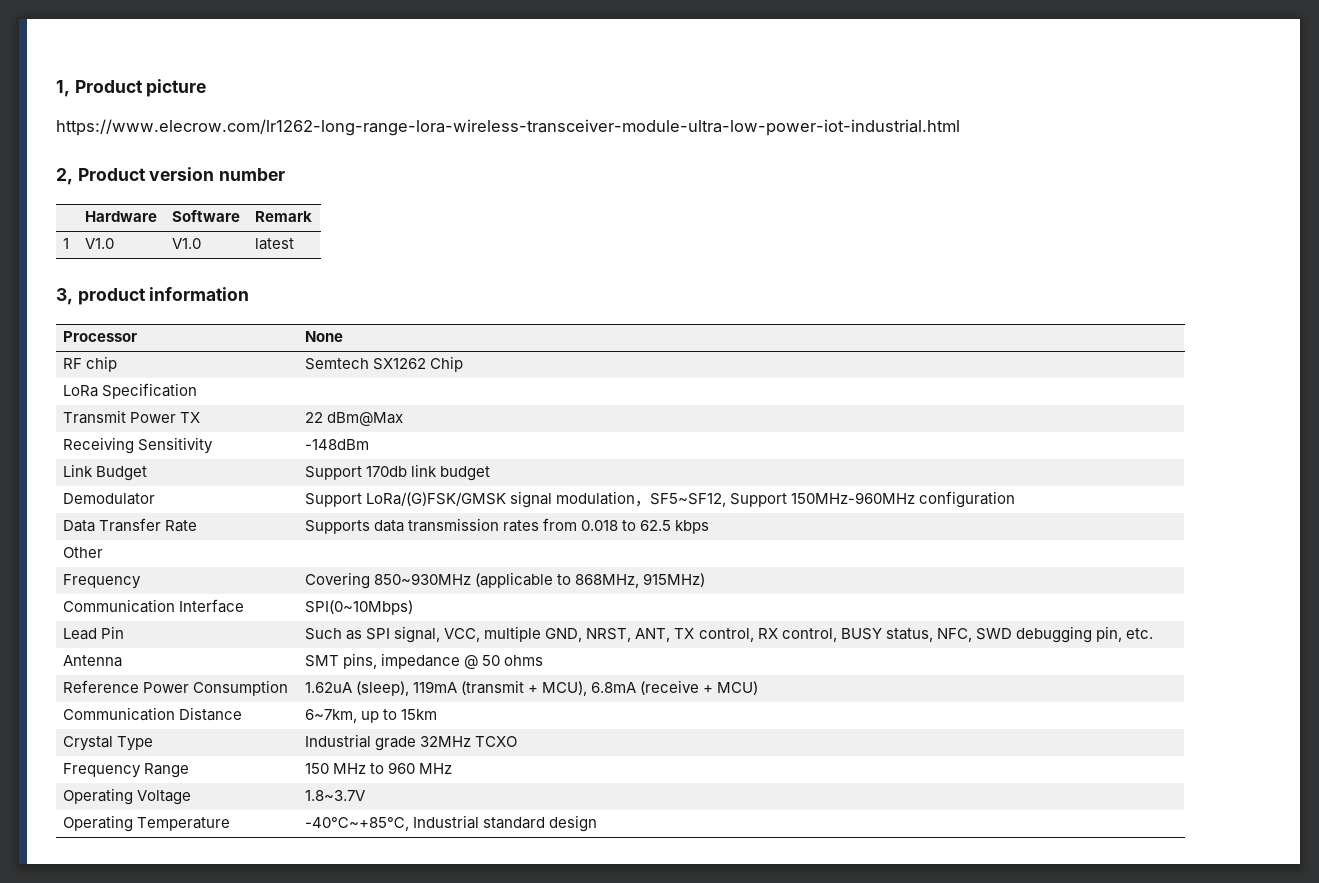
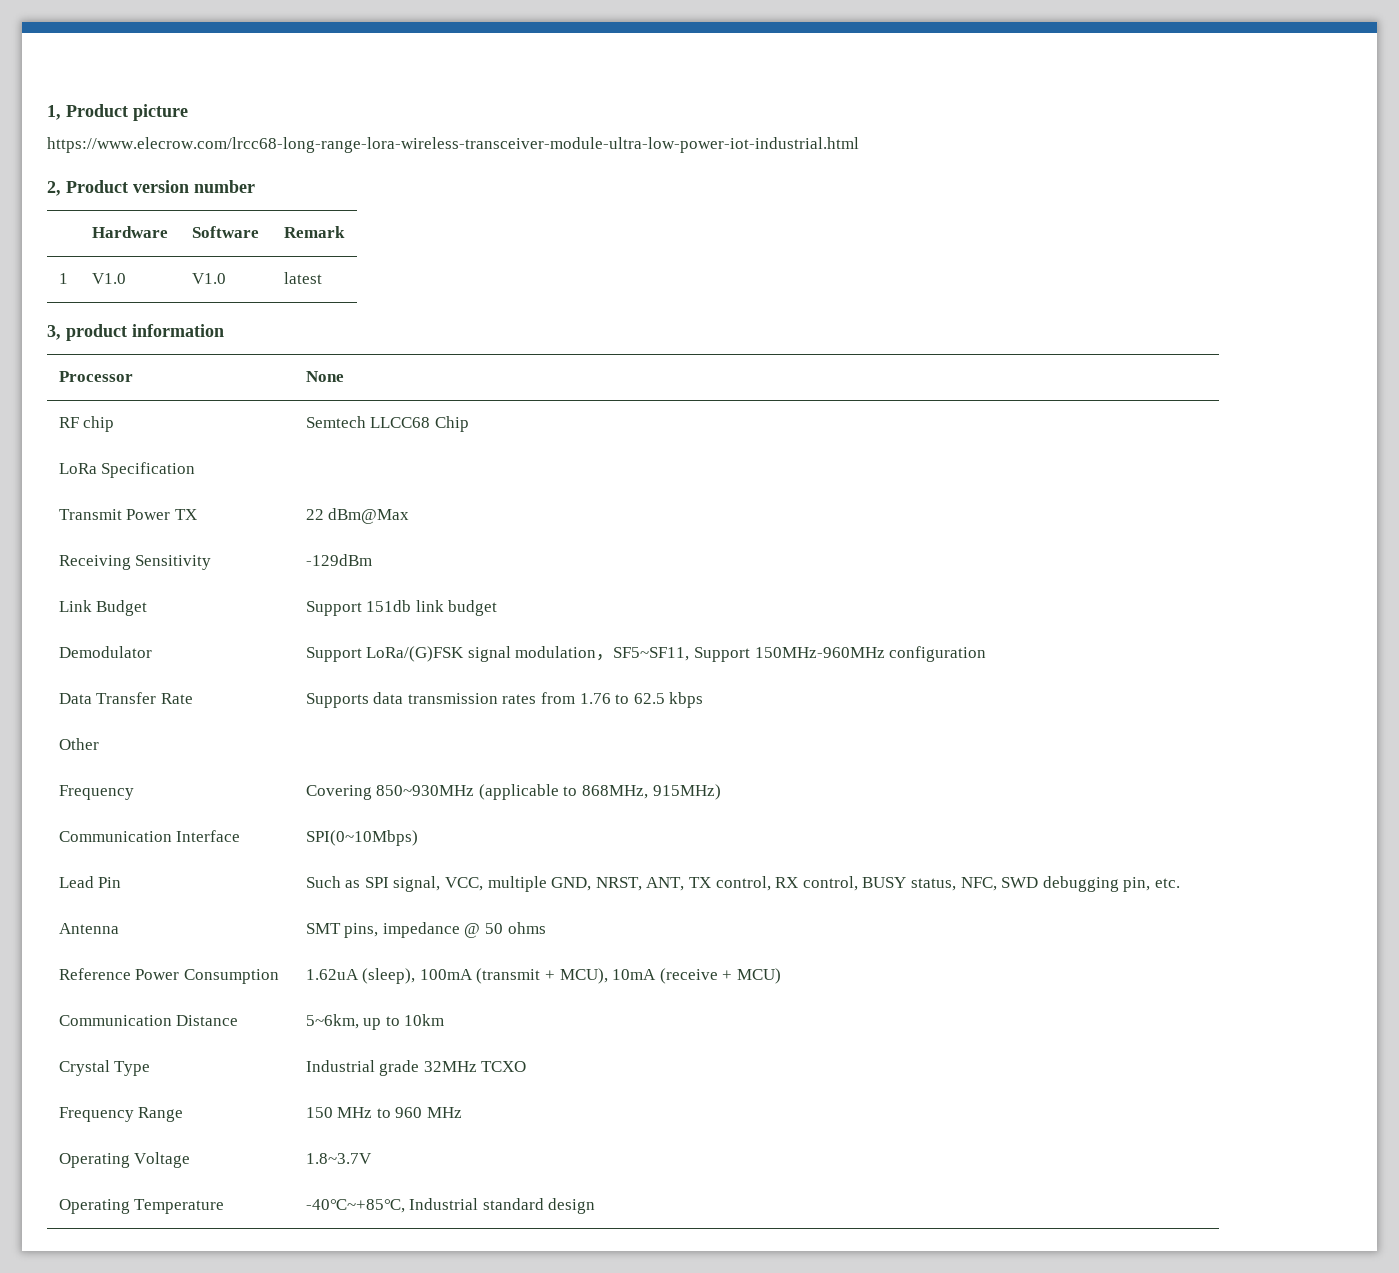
- https://www.elecrow.com/lr1262-long-range-lora-wireless-transceiver-module-ultra-low-power-iot-industrial.html
+ https://www.elecrow.com/lrcc68-long-range-lora-wireless-transceiver-module-ultra-low-power-iot-industrial.html
- RF chip | Semtech SX1262 Chip
+ RF chip | Semtech LLCC68 Chip
- Receiving Sensitivity | -148dBm
+ Receiving Sensitivity | -129dBm
- Link Budget | Support 170db link budget
+ Link Budget | Support 151db link budget
- Demodulator | Support LoRa/(G)FSK/GMSK signal modulation，SF5~SF12, Support 150MHz-960MHz configuration
+ Demodulator | Support LoRa/(G)FSK signal modulation，SF5~SF11, Support 150MHz-960MHz configuration
- Data Transfer Rate | Supports data transmission rates from 0.018 to 62.5 kbps
+ Data Transfer Rate | Supports data transmission rates from 1.76 to 62.5 kbps
- Reference Power Consumption | 1.62uA (sleep), 119mA (transmit + MCU), 6.8mA (receive + MCU)
+ Reference Power Consumption | 1.62uA (sleep), 100mA (transmit + MCU), 10mA (receive + MCU)
- Communication Distance | 6~7km, up to 15km
+ Communication Distance | 5~6km, up to 10km

